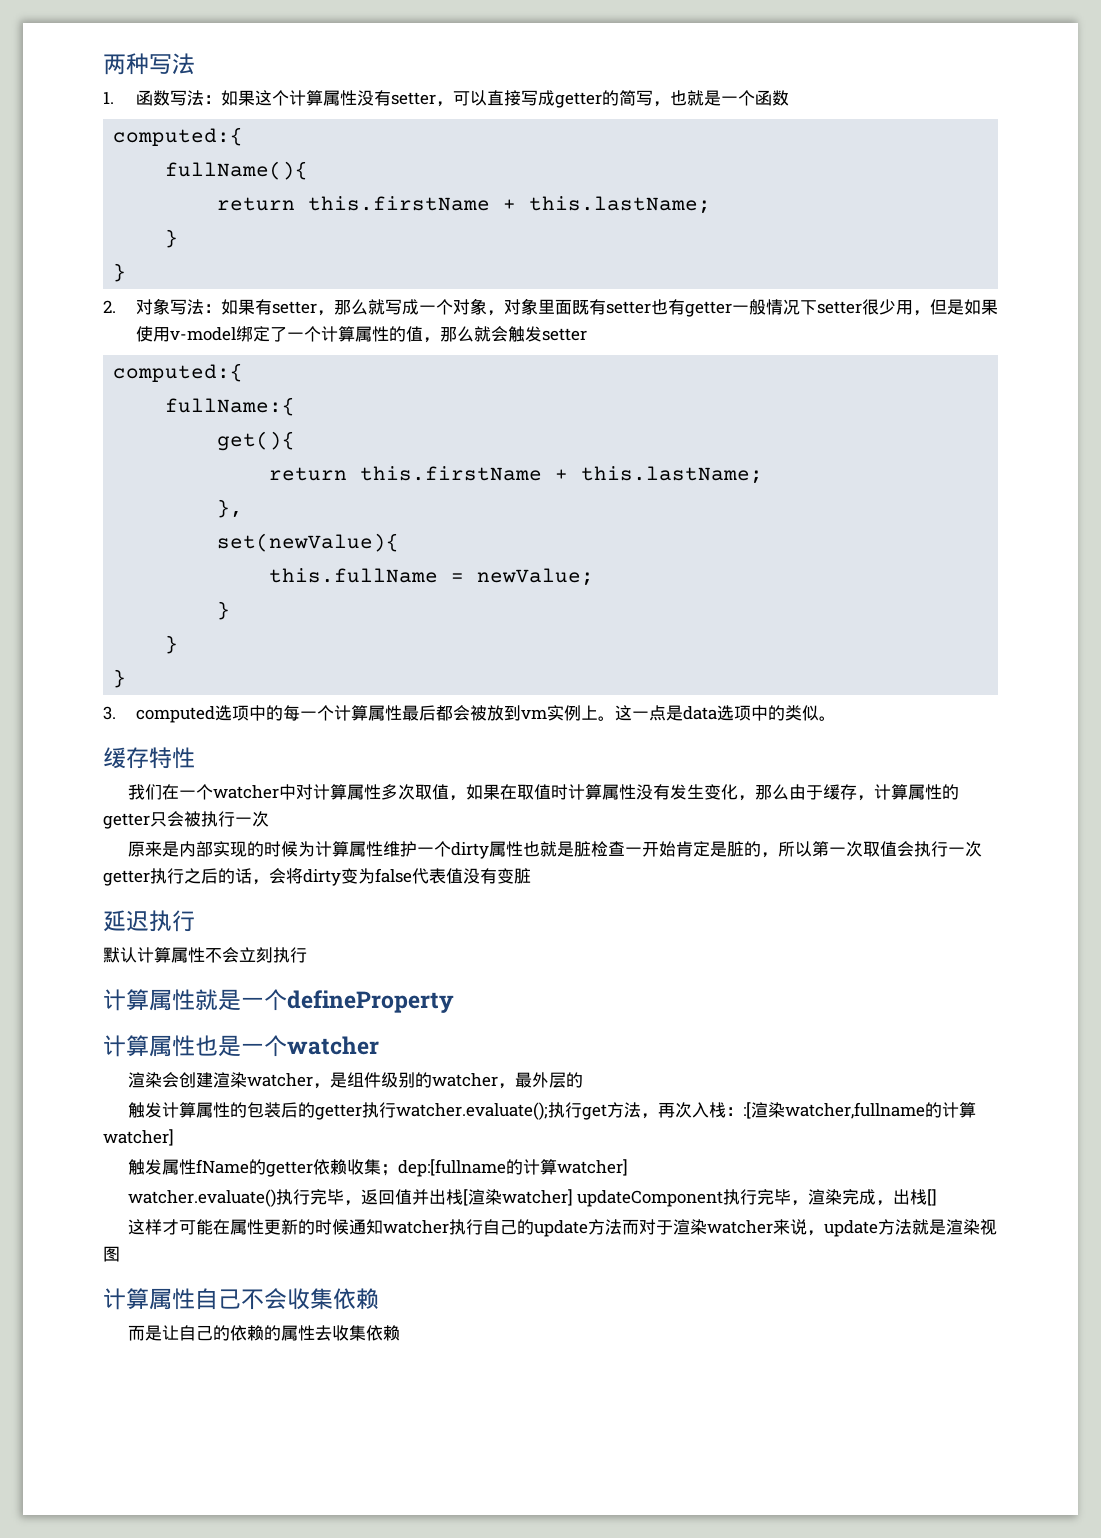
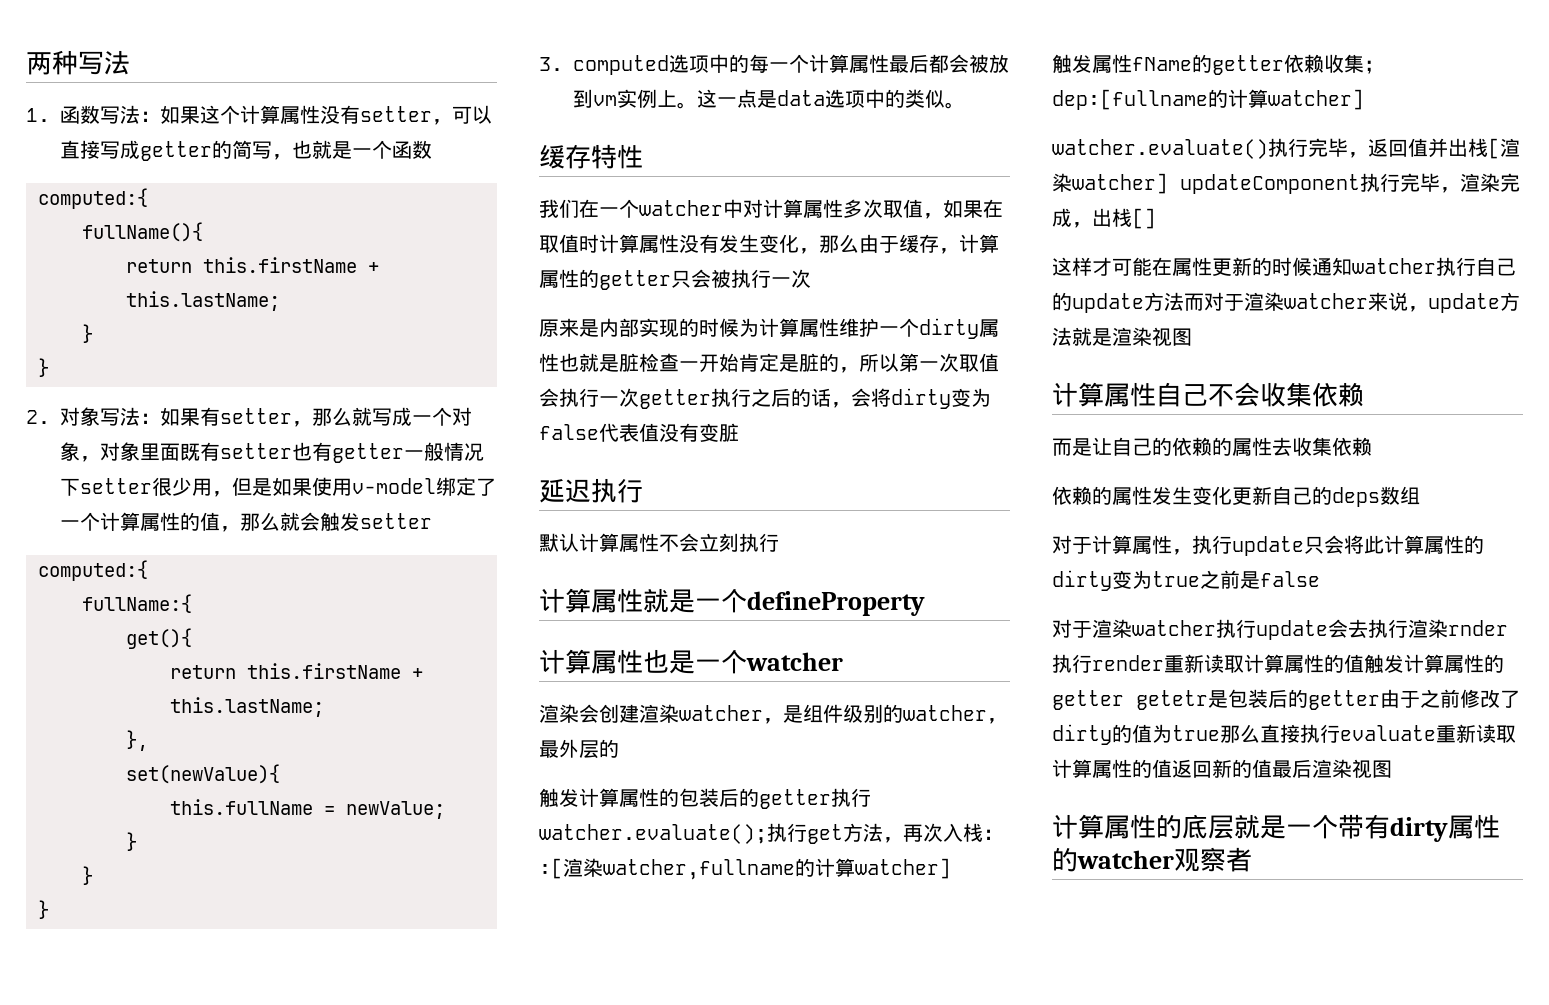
+ 依赖的属性发生变化更新自己的deps数组
+ 对于计算属性，执行update只会将此计算属性的dirty变为true之前是false
+ 对于渲染watcher执行update会去执行渲染rnder执行render重新读取计算属性的值触发计算属性的getter getetr是包装后的getter由于之前修改了dirty的值为true那么直接执行evaluate重新读取计算属性的值返回新的值最后渲染视图
+ 计算属性的底层就是一个带有dirty属性的watcher观察者

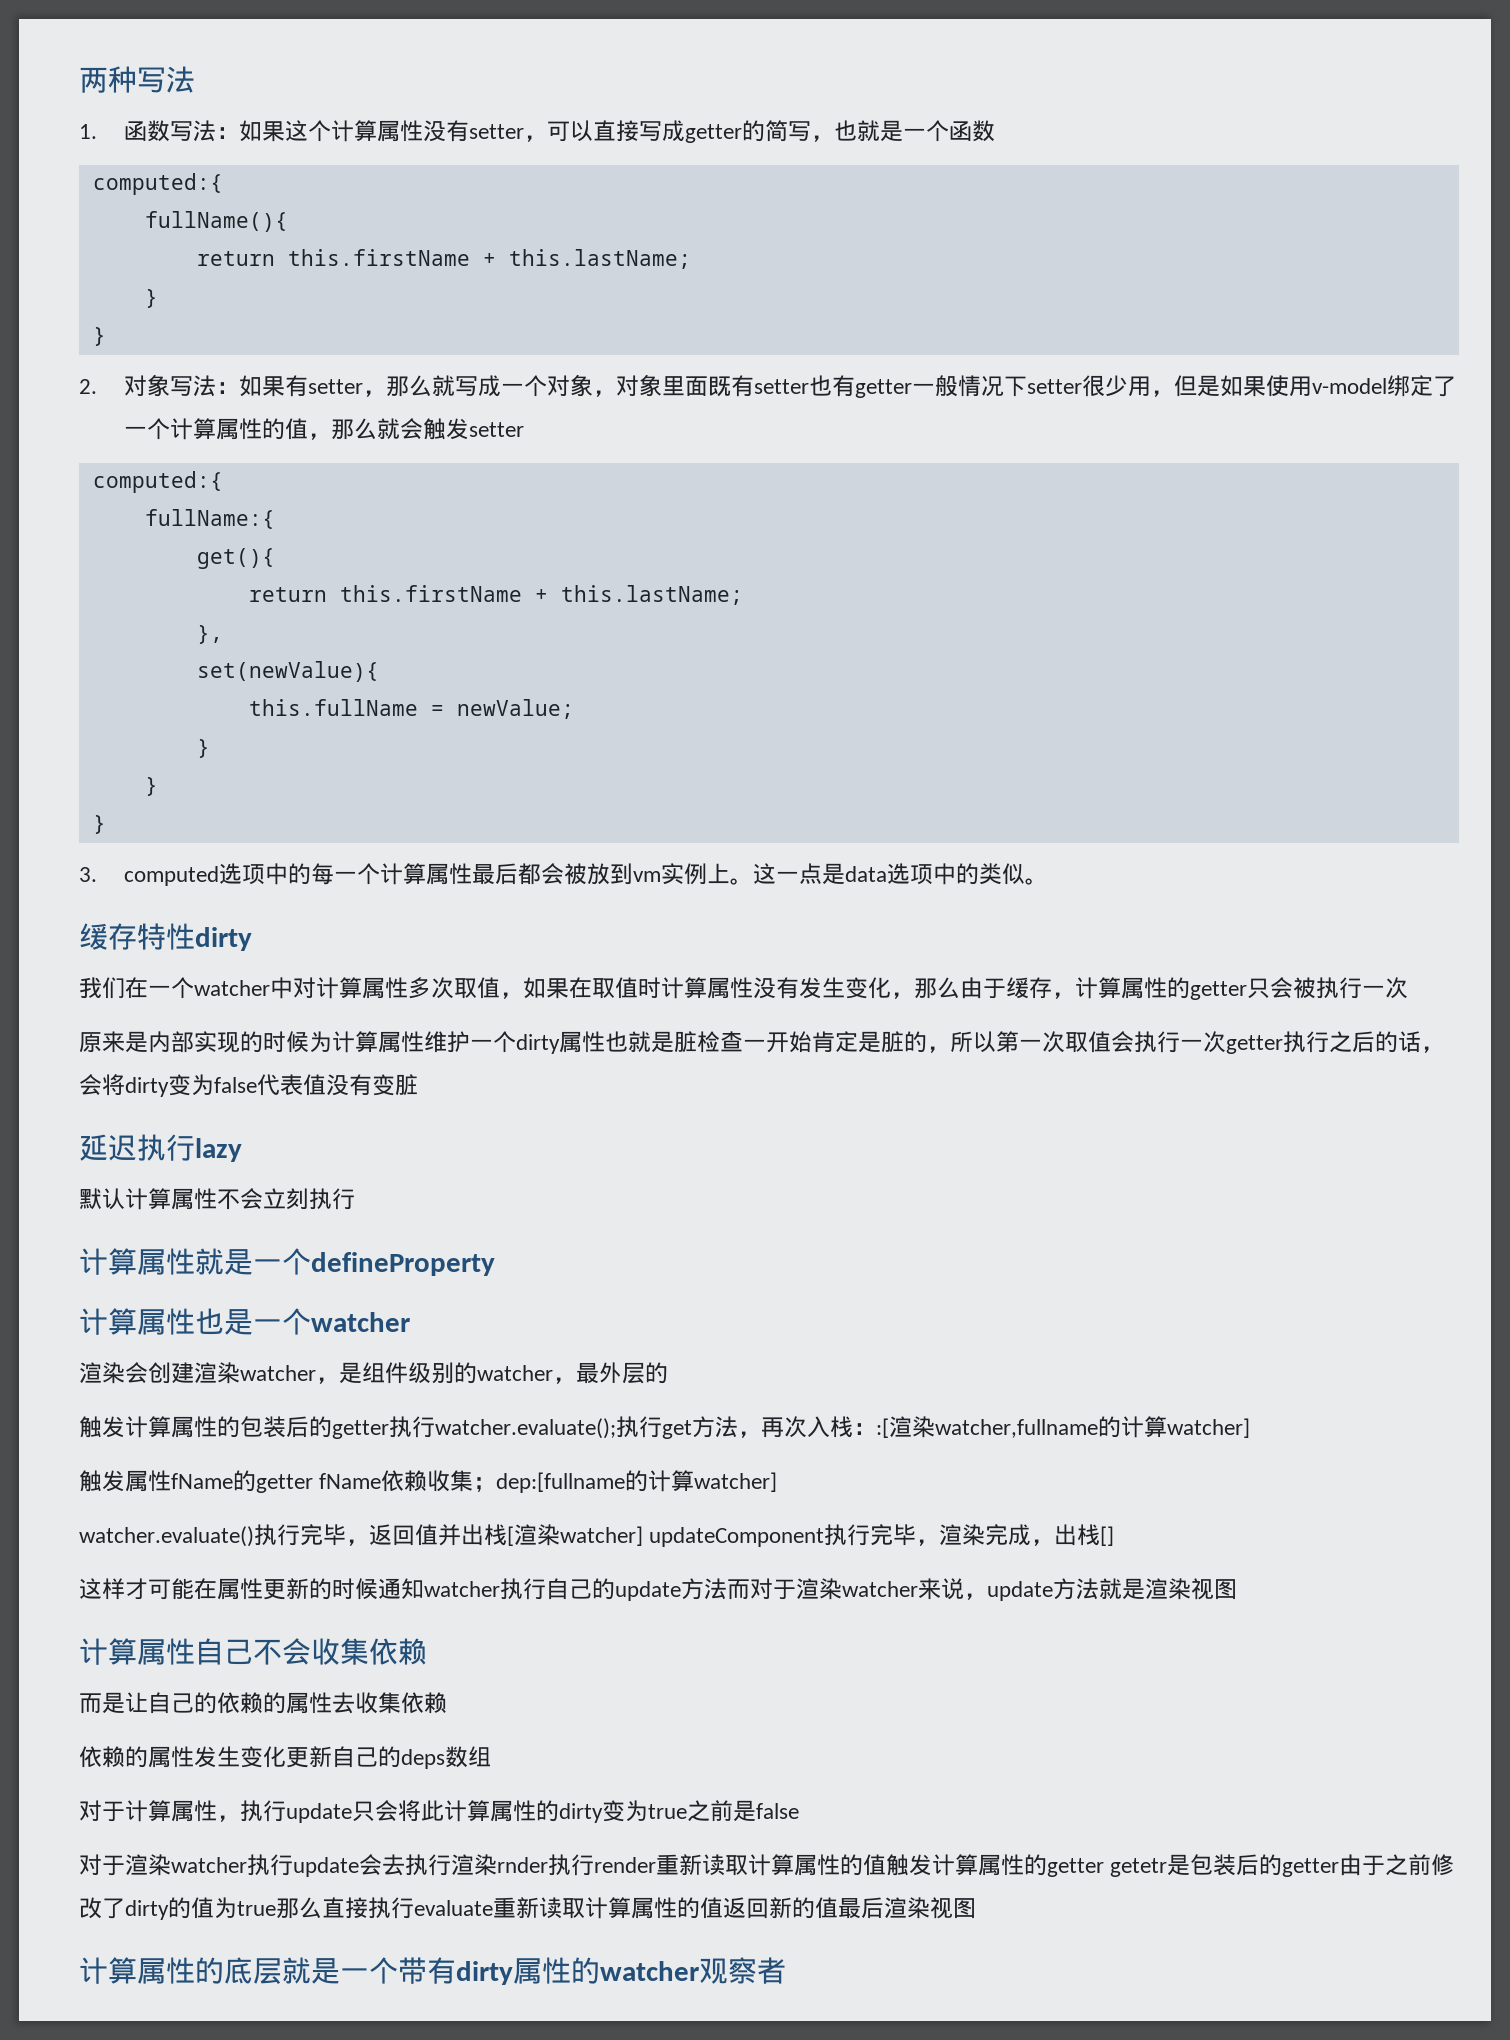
- 缓存特性
+ 缓存特性dirty
- 延迟执行
+ 延迟执行lazy
- 触发属性fName的getter依赖收集；dep:[fullname的计算watcher]
+ 触发属性fName的getter fName依赖收集；dep:[fullname的计算watcher]

